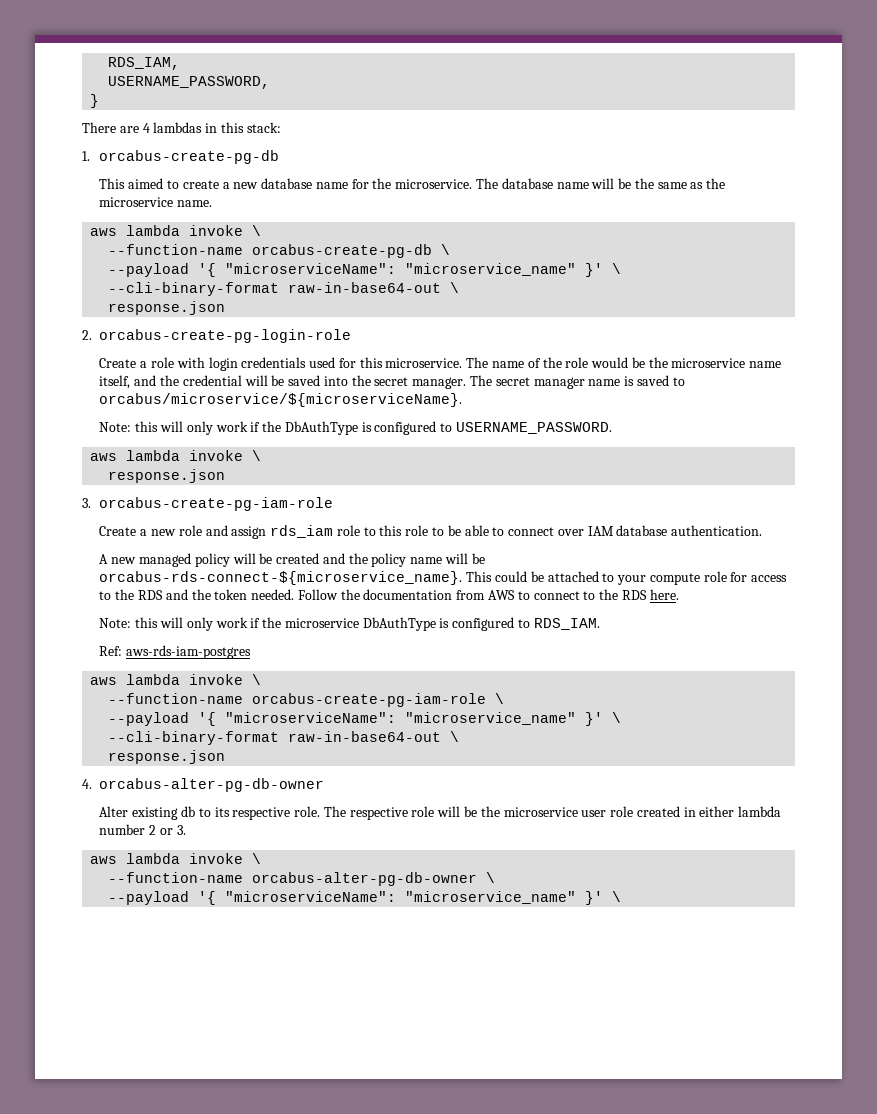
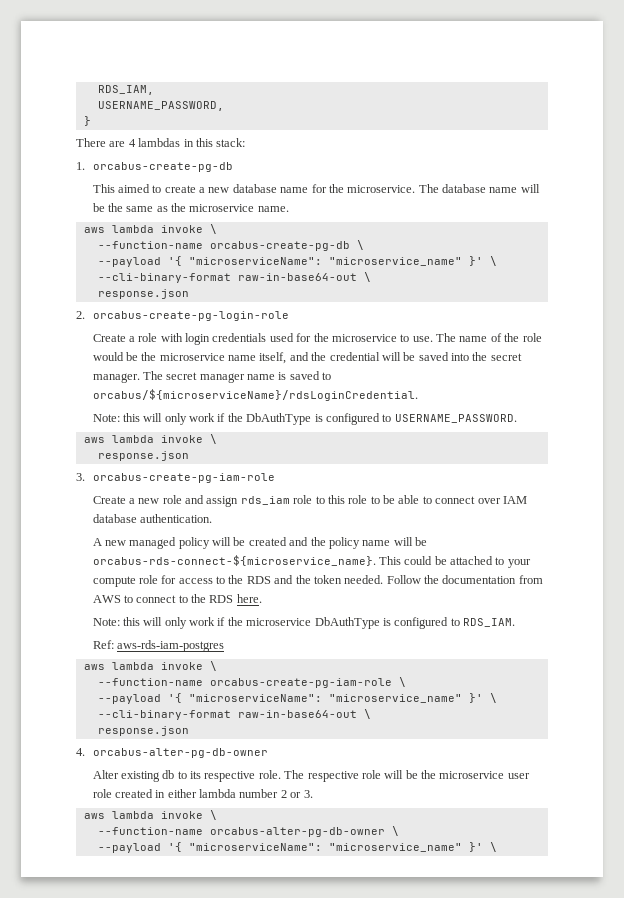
- Create a role with login credentials used for this microservice.
+ Create a role with login credentials used for the microservice to use.
- The secret manager name is saved to orcabus/microservice/${microserviceName}.
+ The secret manager name is saved to orcabus/${microserviceName}/rdsLoginCredential.

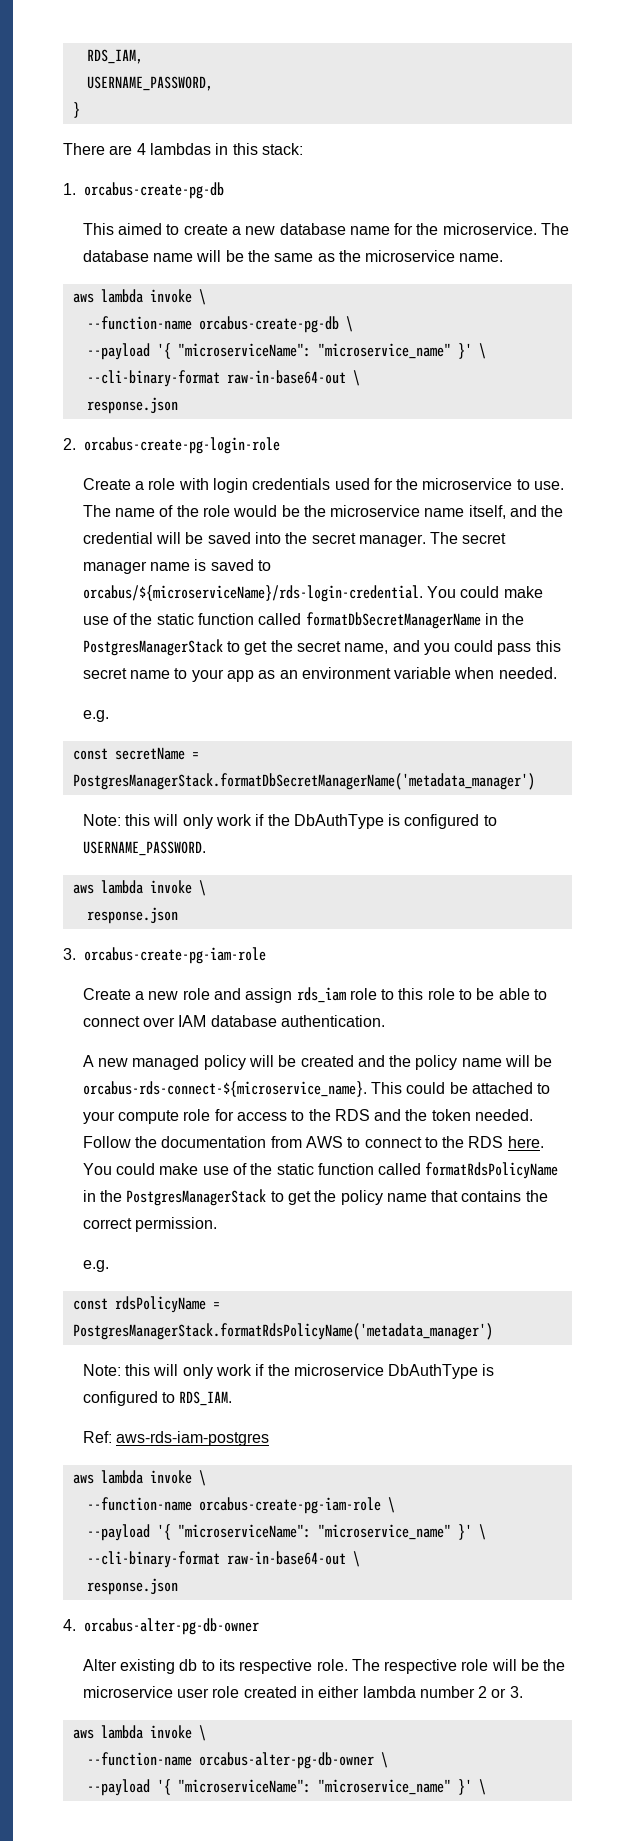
- The secret manager name is saved to orcabus/${microserviceName}/rdsLoginCredential.
+ The secret manager name is saved to orcabus/${microserviceName}/rds-login-credential. You could make use of the static function called formatDbSecretManagerName in the PostgresManagerStack to get the secret name, and you could pass this secret name to your app as an environment variable when needed.
+ e.g.
+ const secretName = PostgresManagerStack.formatDbSecretManagerName('metadata_manager')
+ You could make use of the static function called formatRdsPolicyName in the PostgresManagerStack to get the policy name that contains the correct permission.
+ e.g.
+ const rdsPolicyName = PostgresManagerStack.formatRdsPolicyName('metadata_manager')

